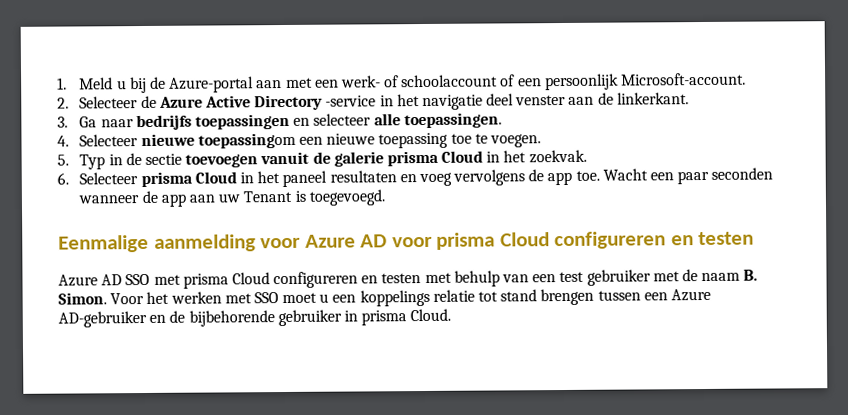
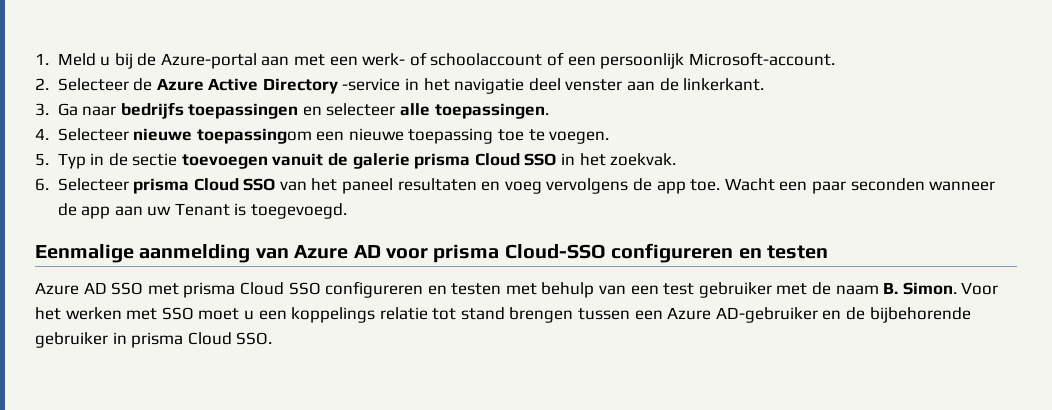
- 5. Typ in de sectie toevoegen vanuit de galerie prisma Cloud in het zoekvak.
+ 5. Typ in de sectie toevoegen vanuit de galerie prisma Cloud SSO in het zoekvak.
- 6. Selecteer prisma Cloud in het paneel resultaten en voeg vervolgens de app toe.
+ 6. Selecteer prisma Cloud SSO van het paneel resultaten en voeg vervolgens de app toe.
- Eenmalige aanmelding voor Azure AD voor prisma Cloud configureren en testen
+ Eenmalige aanmelding van Azure AD voor prisma Cloud-SSO configureren en testen
- Azure AD SSO met prisma Cloud configureren en testen met behulp van een test gebruiker met de naam B. Simon.
+ Azure AD SSO met prisma Cloud SSO configureren en testen met behulp van een test gebruiker met de naam B. Simon.
- Voor het werken met SSO moet u een koppelings relatie tot stand brengen tussen een Azure AD-gebruiker en de bijbehorende gebruiker in prisma Cloud.
+ Voor het werken met SSO moet u een koppelings relatie tot stand brengen tussen een Azure AD-gebruiker en de bijbehorende gebruiker in prisma Cloud SSO.

